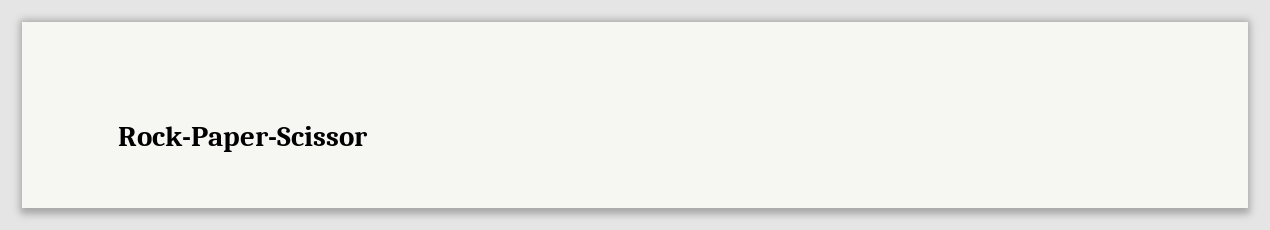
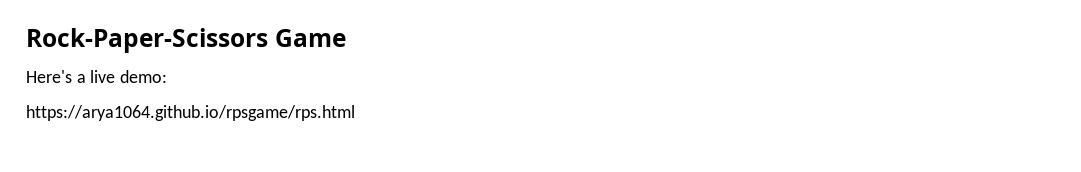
- Rock-Paper-Scissor
+ Rock-Paper-Scissors Game
+ Here's a live demo:
+ https://arya1064.github.io/rpsgame/rps.html

